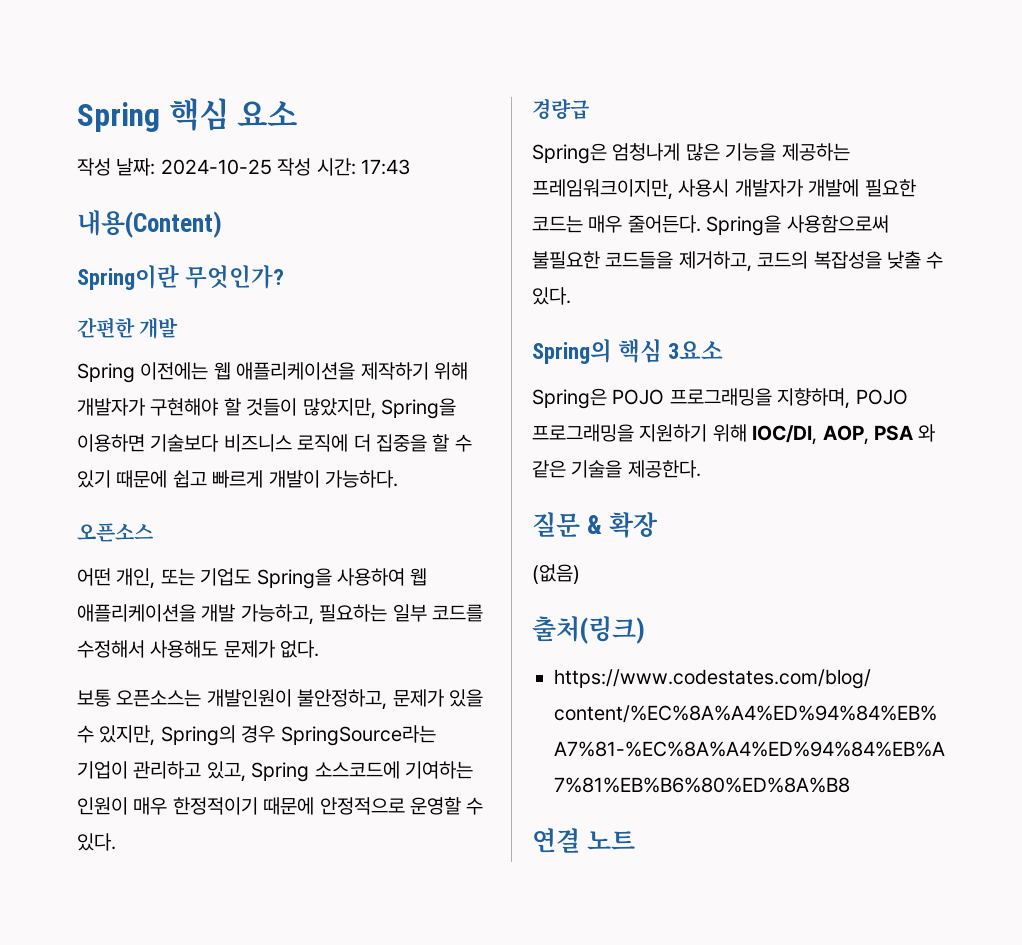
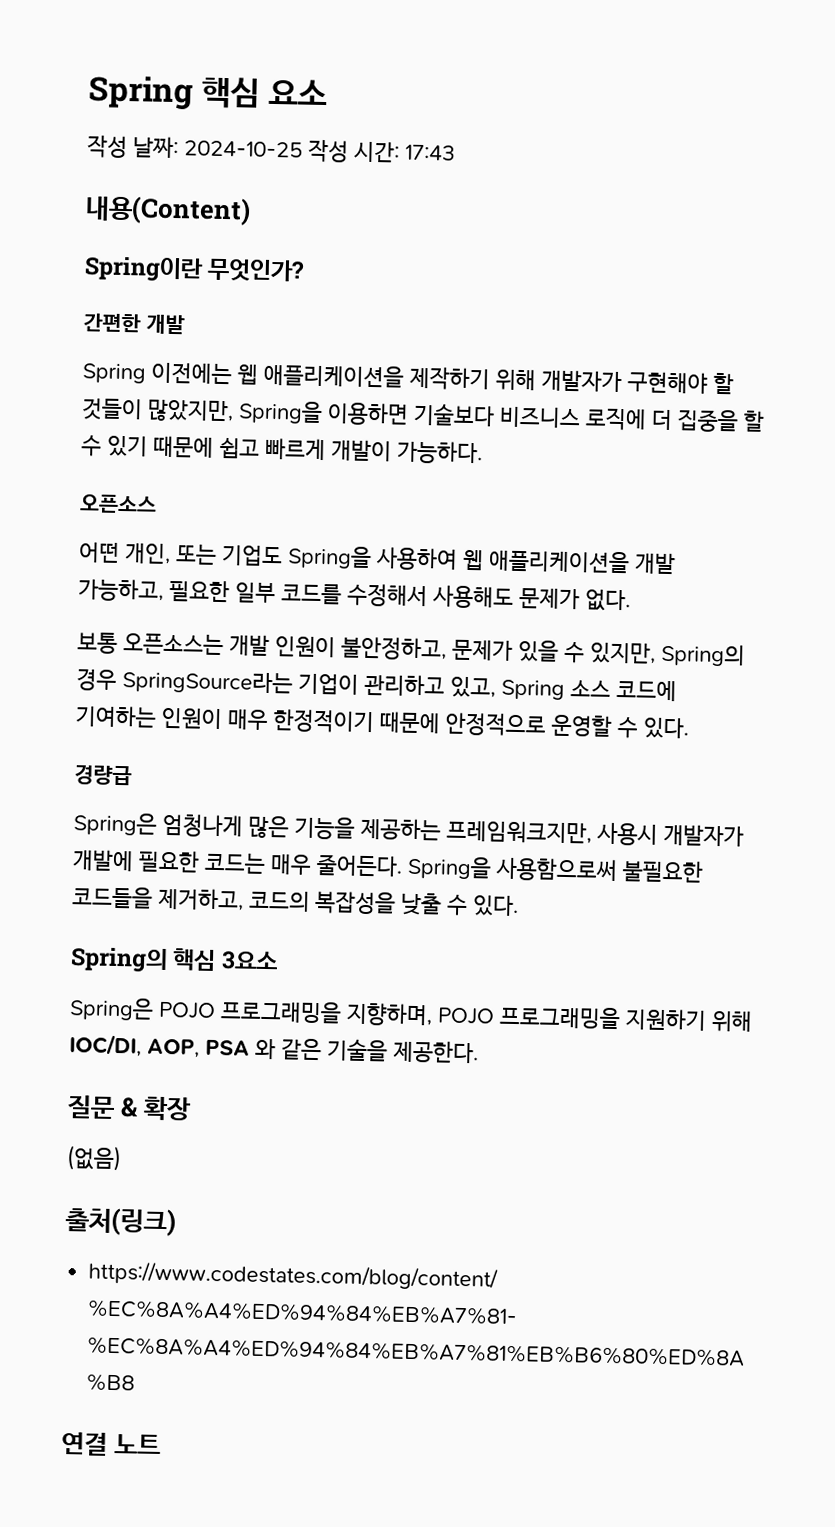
- 어떤 개인, 또는 기업도 Spring을 사용하여 웹 애플리케이션을 개발 가능하고, 필요하는 일부 코드를 수정해서 사용해도 문제가 없다.
+ 어떤 개인, 또는 기업도 Spring을 사용하여 웹 애플리케이션을 개발 가능하고, 필요한 일부 코드를 수정해서 사용해도 문제가 없다.
- 보통 오픈소스는 개발인원이 불안정하고, 문제가 있을 수 있지만, Spring의 경우 SpringSource라는 기업이 관리하고 있고, Spring 소스코드에 기여하는 인원이 매우 한정적이기 때문에 안정적으로 운영할 수 있다.
+ 보통 오픈소스는 개발 인원이 불안정하고, 문제가 있을 수 있지만, Spring의 경우 SpringSource라는 기업이 관리하고 있고, Spring 소스 코드에 기여하는 인원이 매우 한정적이기 때문에 안정적으로 운영할 수 있다.
- Spring은 엄청나게 많은 기능을 제공하는 프레임워크이지만, 사용시 개발자가 개발에 필요한 코드는 매우 줄어든다.
+ Spring은 엄청나게 많은 기능을 제공하는 프레임워크지만, 사용시 개발자가 개발에 필요한 코드는 매우 줄어든다.

